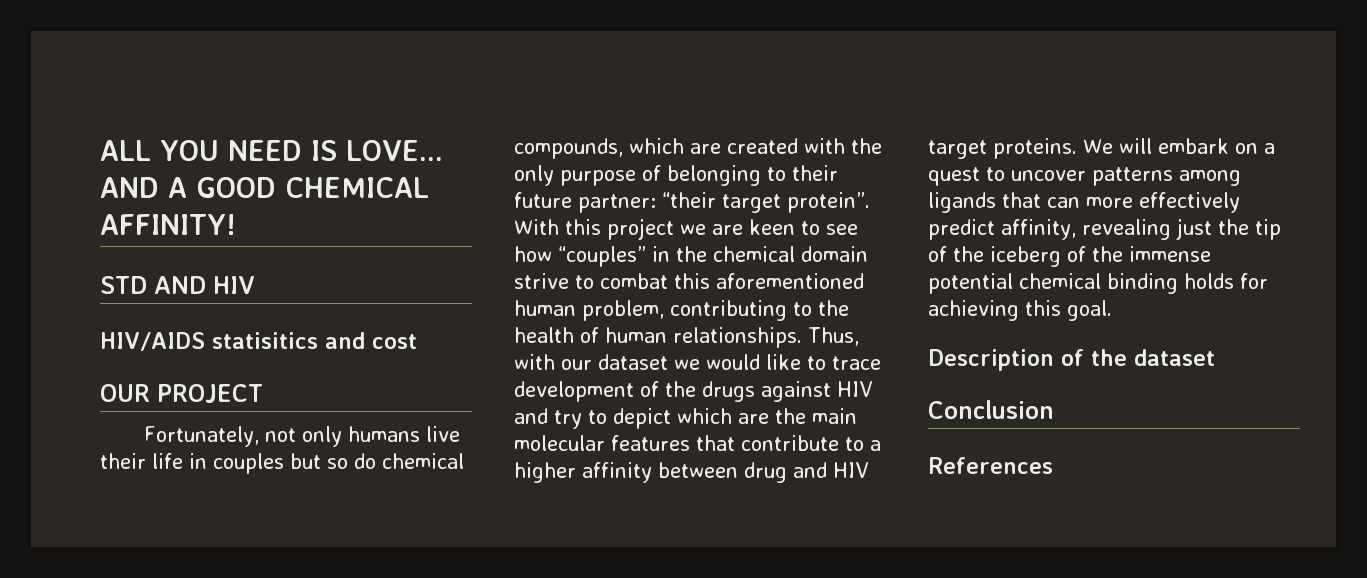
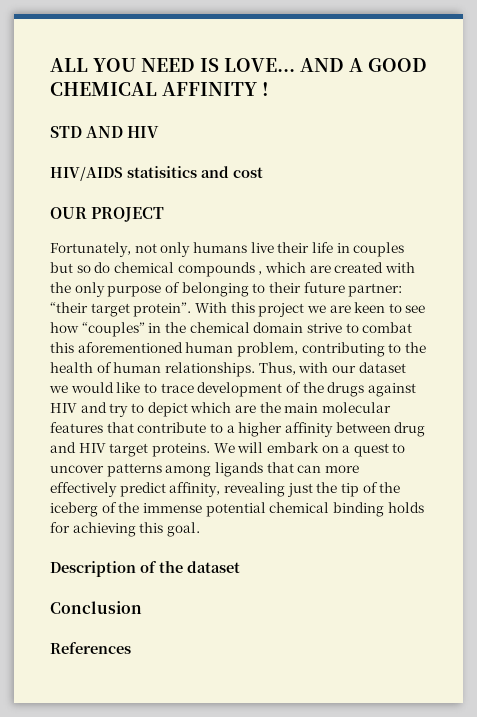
- AND A GOOD CHEMICAL AFFINITY!
+ AND A GOOD CHEMICAL AFFINITY !
- Fortunately, not only humans live their life in couples but so do chemical compounds, which are created with the only purpose of belonging to their future partner: “their target protein”.
+ Fortunately, not only humans live their life in couples but so do chemical compounds , which are created with the only purpose of belonging to their future partner: “their target protein”.

